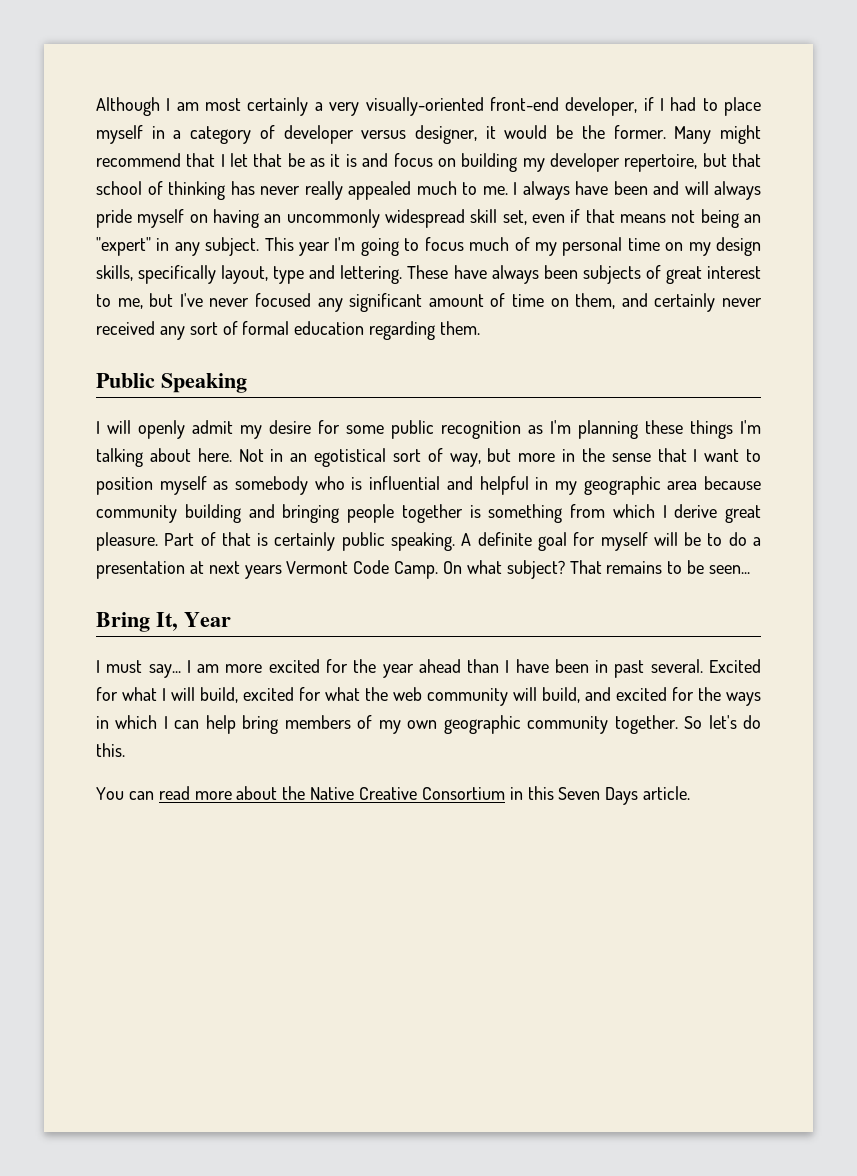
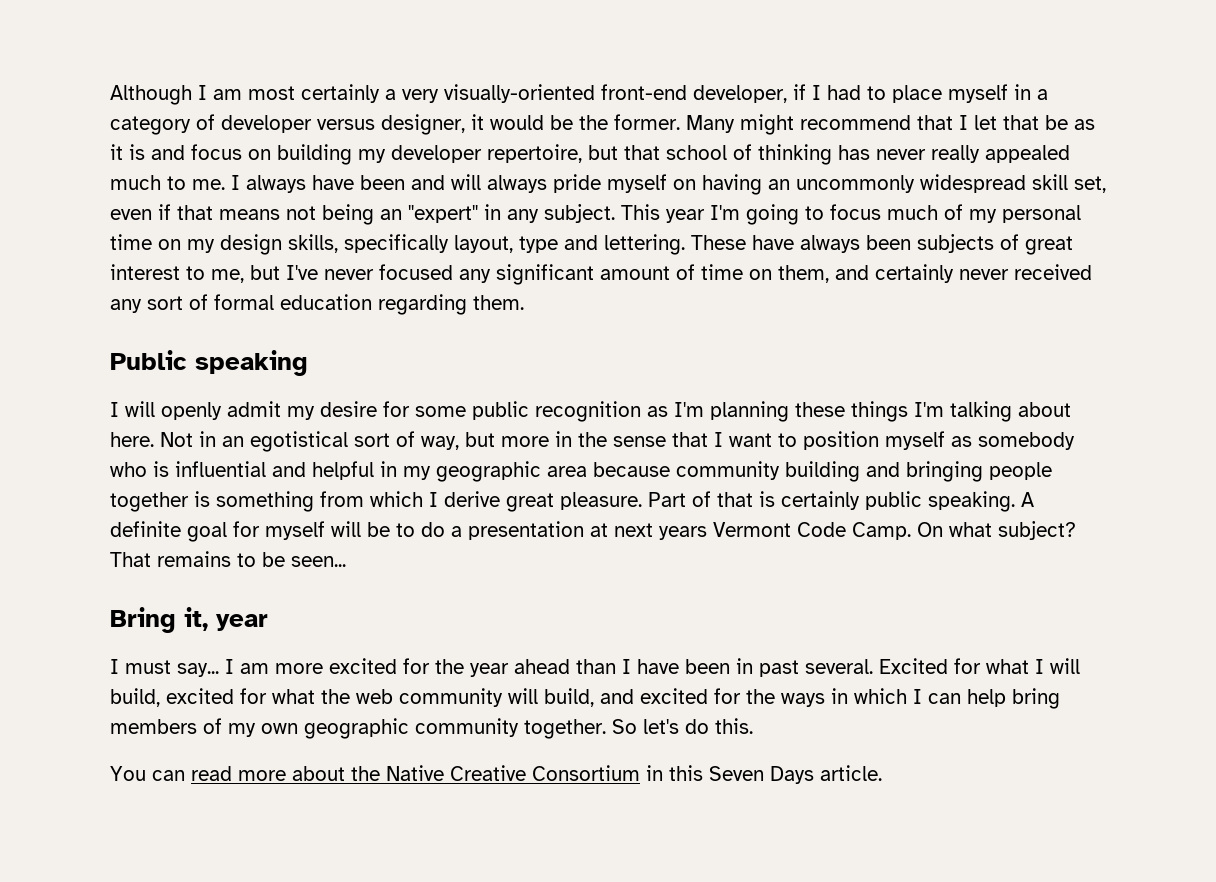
- Public Speaking
+ Public speaking
- Bring It, Year
+ Bring it, year

